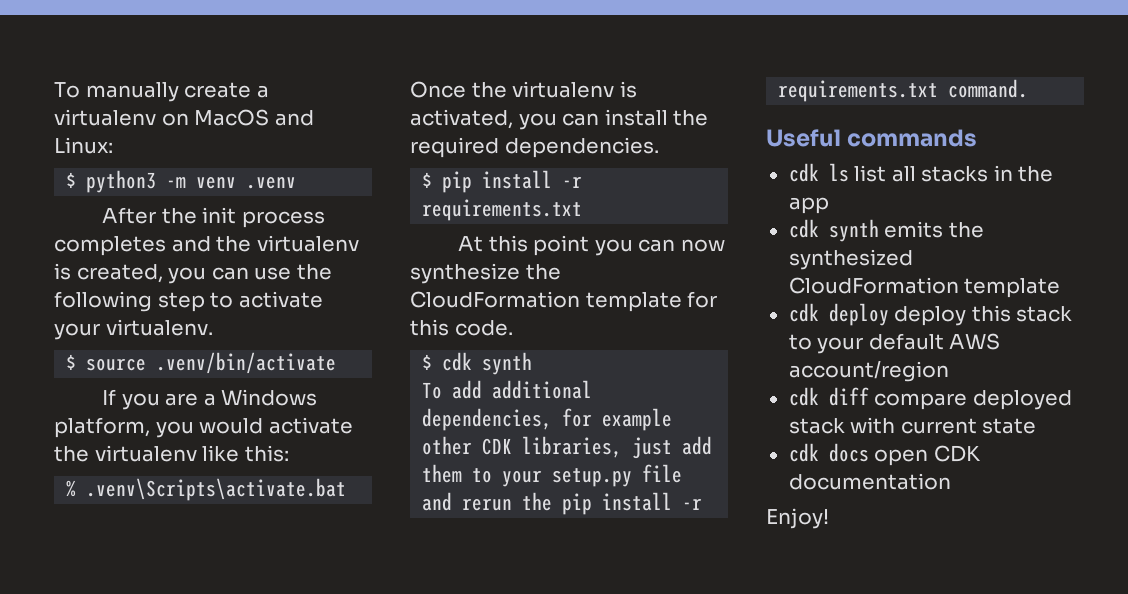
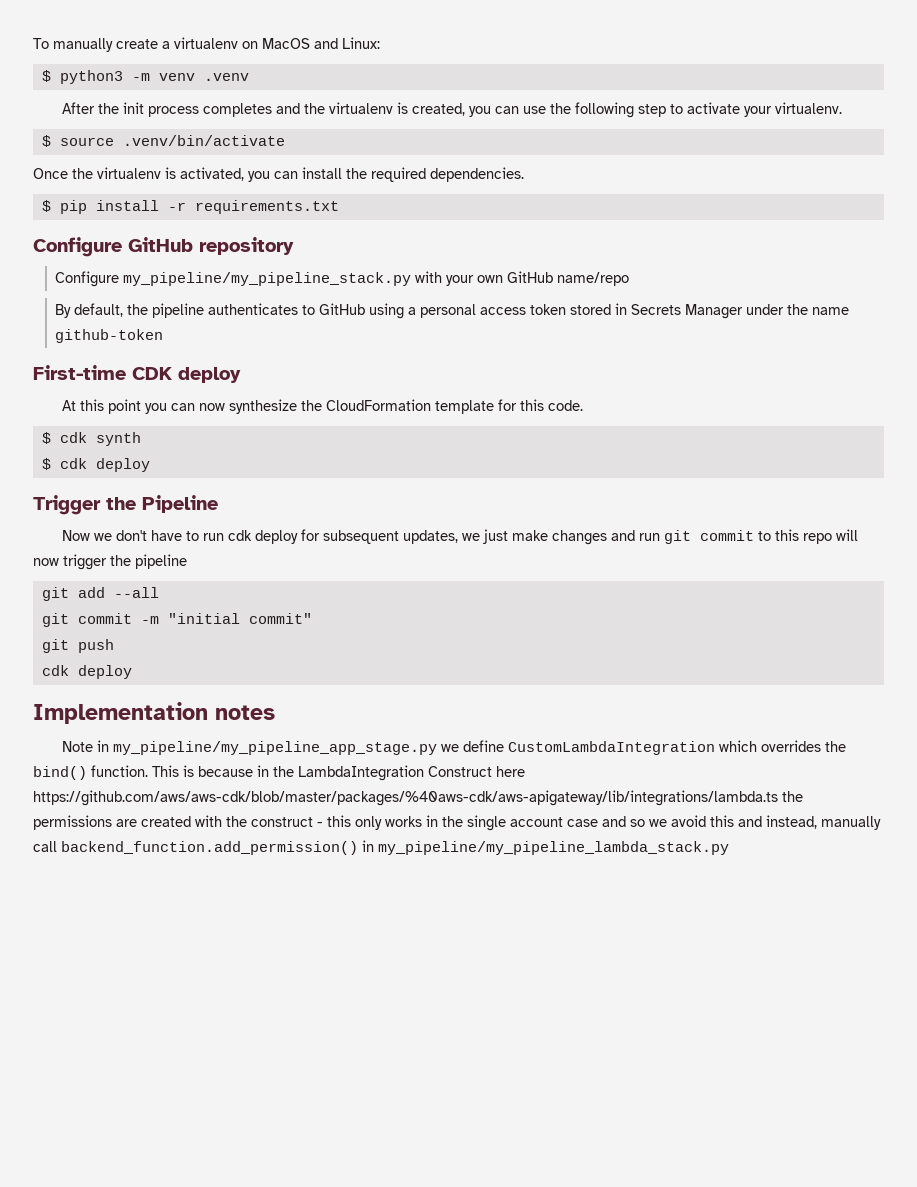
- If you are a Windows platform, you would activate the virtualenv like this:
- % .venv\Scripts\activate.bat
+ Configure GitHub repository
+ Configure my_pipeline/my_pipeline_stack.py with your own GitHub name/repo
+ By default, the pipeline authenticates to GitHub using a personal access token stored in Secrets Manager under the name github-token
+ First-time CDK deploy
- To add additional dependencies, for example other CDK libraries, just add them to your setup.py file and rerun the pip install -r requirements.txt command.
- Useful commands
- cdk ls list all stacks in the app
- cdk synth emits the synthesized CloudFormation template
- cdk deploy deploy this stack to your default AWS account/region
- cdk diff compare deployed stack with current state
- cdk docs open CDK documentation
- Enjoy!
+ $ cdk deploy
+ Trigger the Pipeline
+ Now we don't have to run cdk deploy for subsequent updates, we just make changes and run git commit to this repo will now trigger the pipeline
+ git add --all
+ git commit -m "initial commit"
+ git push
+ cdk deploy
+ Implementation notes
+ Note in my_pipeline/my_pipeline_app_stage.py we define CustomLambdaIntegration which overrides the bind() function. This is because in the LambdaIntegration Construct here https://github.com/aws/aws-cdk/blob/master/packages/%40aws-cdk/aws-apigateway/lib/integrations/lambda.ts the permissions are created with the construct - this only works in the single account case and so we avoid this and instead, manually call backend_function.add_permission() in my_pipeline/my_pipeline_lambda_stack.py

